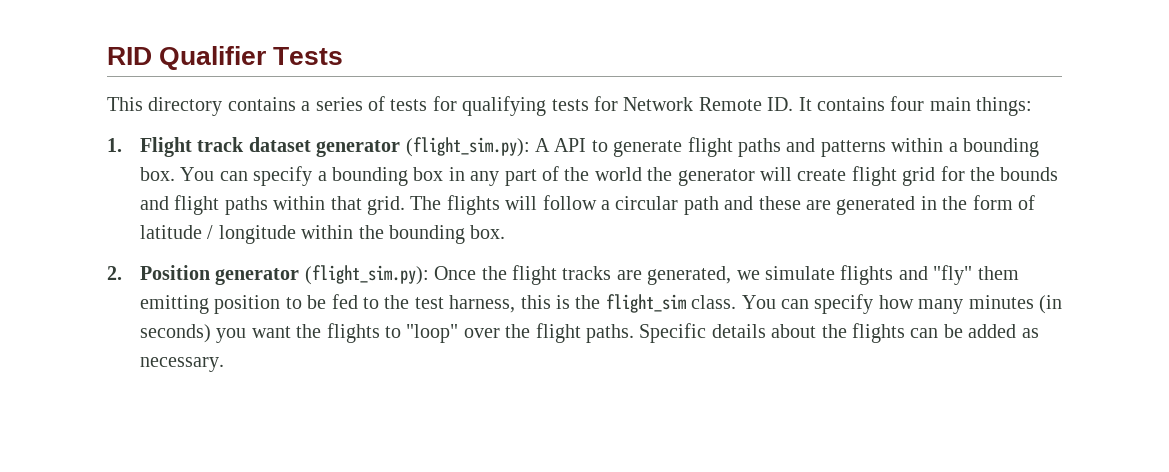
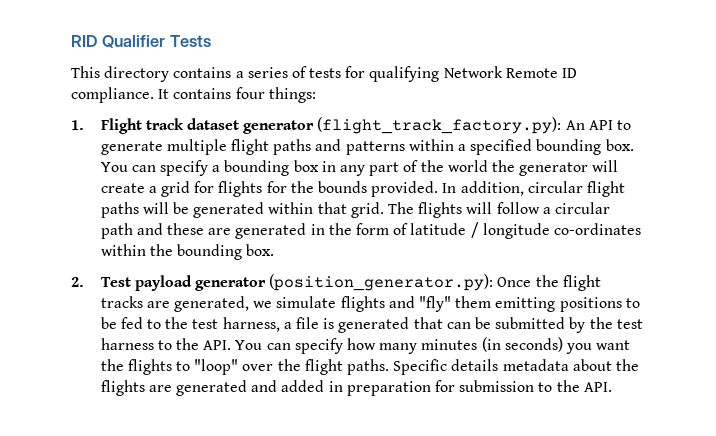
- This directory contains a series of tests for qualifying tests for Network Remote ID. It contains four main things:
+ This directory contains a series of tests for qualifying Network Remote ID compliance. It contains four things:
- 1. Flight track dataset generator (flight_sim.py): A API to generate flight paths and patterns within a bounding box.
+ 1. Flight track dataset generator (flight_track_factory.py): An API to generate multiple flight paths and patterns within a specified bounding box.
- You can specify a bounding box in any part of the world the generator will create flight grid for the bounds and flight paths within that grid.
+ You can specify a bounding box in any part of the world the generator will create a grid for flights for the bounds provided. In addition, circular flight paths will be generated within that grid.
- The flights will follow a circular path and these are generated in the form of latitude / longitude within the bounding box.
+ The flights will follow a circular path and these are generated in the form of latitude / longitude co-ordinates within the bounding box.
- 2. Position generator (flight_sim.py): Once the flight tracks are generated, we simulate flights and "fly" them emitting position to be fed to the test harness, this is the flight_sim class. You can specify how many minutes (in seconds) you want the flights to "loop" over the flight paths.
+ 2. Test payload generator (position_generator.py): Once the flight tracks are generated, we simulate flights and "fly" them emitting positions to be fed to the test harness, a file is generated that can be submitted by the test harness to the API. You can specify how many minutes (in seconds) you want the flights to "loop" over the flight paths.
- Specific details about the flights can be added as necessary.
+ Specific details metadata about the flights are generated and added in preparation for submission to the API.

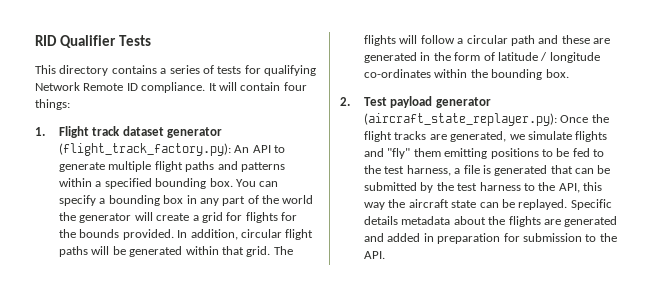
- It contains four things:
+ It will contain four things:
- 2. Test payload generator (position_generator.py): Once the flight tracks are generated, we simulate flights and "fly" them emitting positions to be fed to the test harness, a file is generated that can be submitted by the test harness to the API. You can specify how many minutes (in seconds) you want the flights to "loop" over the flight paths.
+ 2. Test payload generator (aircraft_state_replayer.py): Once the flight tracks are generated, we simulate flights and "fly" them emitting positions to be fed to the test harness, a file is generated that can be submitted by the test harness to the API, this way the aircraft state can be replayed.

